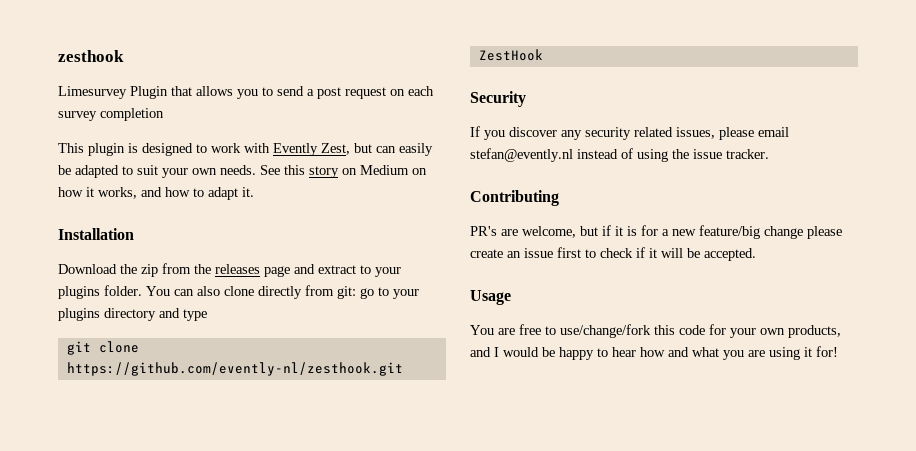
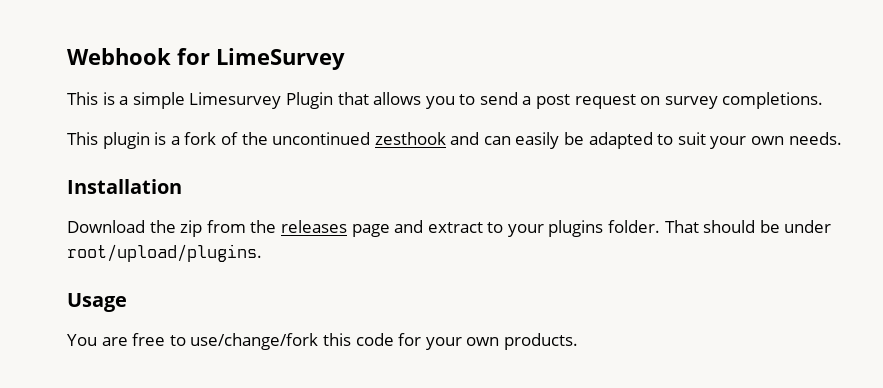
- zesthook
- Limesurvey Plugin that allows you to send a post request on each survey completion
+ Webhook for LimeSurvey
+ This is a simple Limesurvey Plugin that allows you to send a post request on survey completions.
- This plugin is designed to work with Evently Zest, but can easily be adapted to suit your own needs. See this story on Medium on how it works, and how to adapt it.
+ This plugin is a fork of the uncontinued zesthook and can easily be adapted to suit your own needs.
- You can also clone directly from git: go to your plugins directory and type
- git clone https://github.com/evently-nl/zesthook.git ZestHook
- Security
- If you discover any security related issues, please email stefan@evently.nl instead of using the issue tracker.
- Contributing
- PR's are welcome, but if it is for a new feature/big change please create an issue first to check if it will be accepted.
+ That should be under root/upload/plugins.
- You are free to use/change/fork this code for your own products, and I would be happy to hear how and what you are using it for!
+ You are free to use/change/fork this code for your own products.

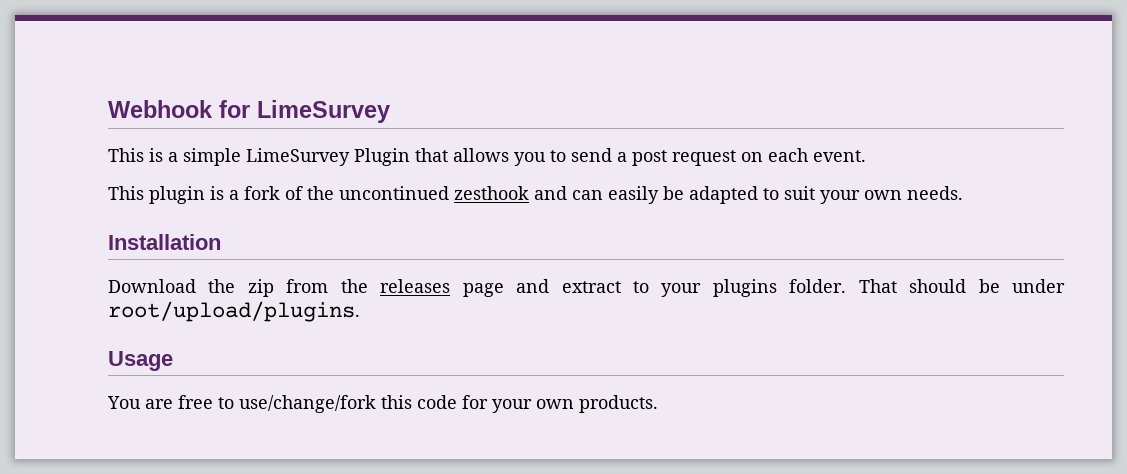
- This is a simple Limesurvey Plugin that allows you to send a post request on survey completions.
+ This is a simple LimeSurvey Plugin that allows you to send a post request on each event.

